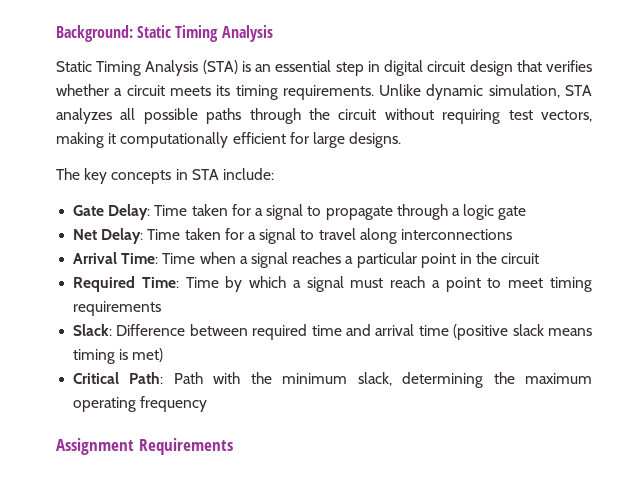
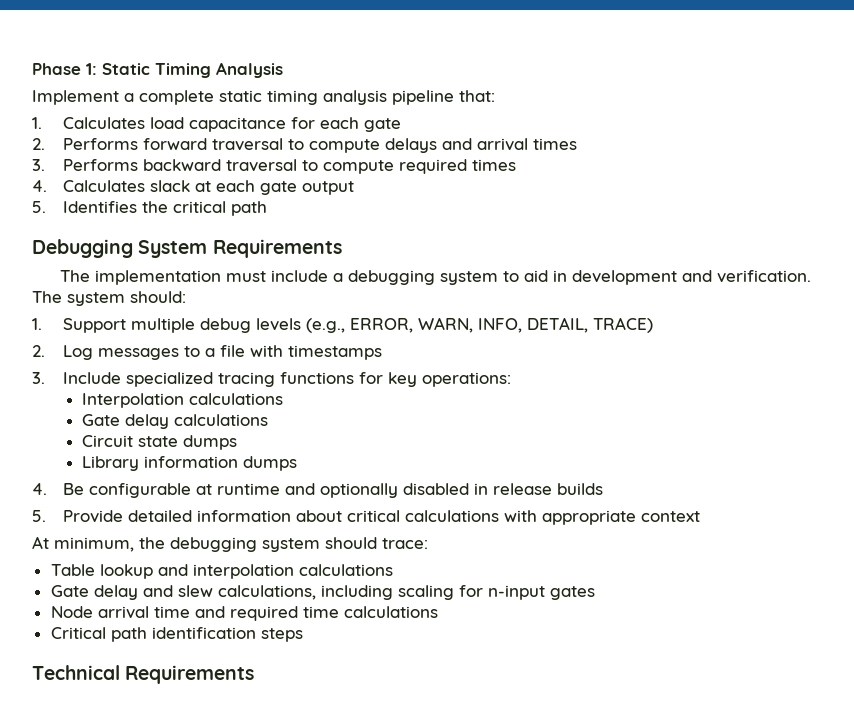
- Background: Static Timing Analysis
+ Phase 1: Static Timing Analysis
- Static Timing Analysis (STA) is an essential step in digital circuit design that verifies whether a circuit meets its timing requirements. Unlike dynamic simulation, STA analyzes all possible paths through the circuit without requiring test vectors, making it computationally efficient for large designs.
- The key concepts in STA include:
- Gate Delay: Time taken for a signal to propagate through a logic gate
- Net Delay: Time taken for a signal to travel along interconnections
- Arrival Time: Time when a signal reaches a particular point in the circuit
- Required Time: Time by which a signal must reach a point to meet timing requirements
- Slack: Difference between required time and arrival time (positive slack means timing is met)
- Critical Path: Path with the minimum slack, determining the maximum operating frequency
- Assignment Requirements
+ Implement a complete static timing analysis pipeline that:
+ 1. Calculates load capacitance for each gate
+ 2. Performs forward traversal to compute delays and arrival times
+ 3. Performs backward traversal to compute required times
+ 4. Calculates slack at each gate output
+ 5. Identifies the critical path
+ Debugging System Requirements
+ The implementation must include a debugging system to aid in development and verification. The system should:
+ 1. Support multiple debug levels (e.g., ERROR, WARN, INFO, DETAIL, TRACE)
+ 2. Log messages to a file with timestamps
+ 3. Include specialized tracing functions for key operations:
+ Interpolation calculations
+ Gate delay calculations
+ Circuit state dumps
+ Library information dumps
+ 4. Be configurable at runtime and optionally disabled in release builds
+ 5. Provide detailed information about critical calculations with appropriate context
+ At minimum, the debugging system should trace:
+ Table lookup and interpolation calculations
+ Gate delay and slew calculations, including scaling for n-input gates
+ Node arrival time and required time calculations
+ Critical path identification steps
+ Technical Requirements

